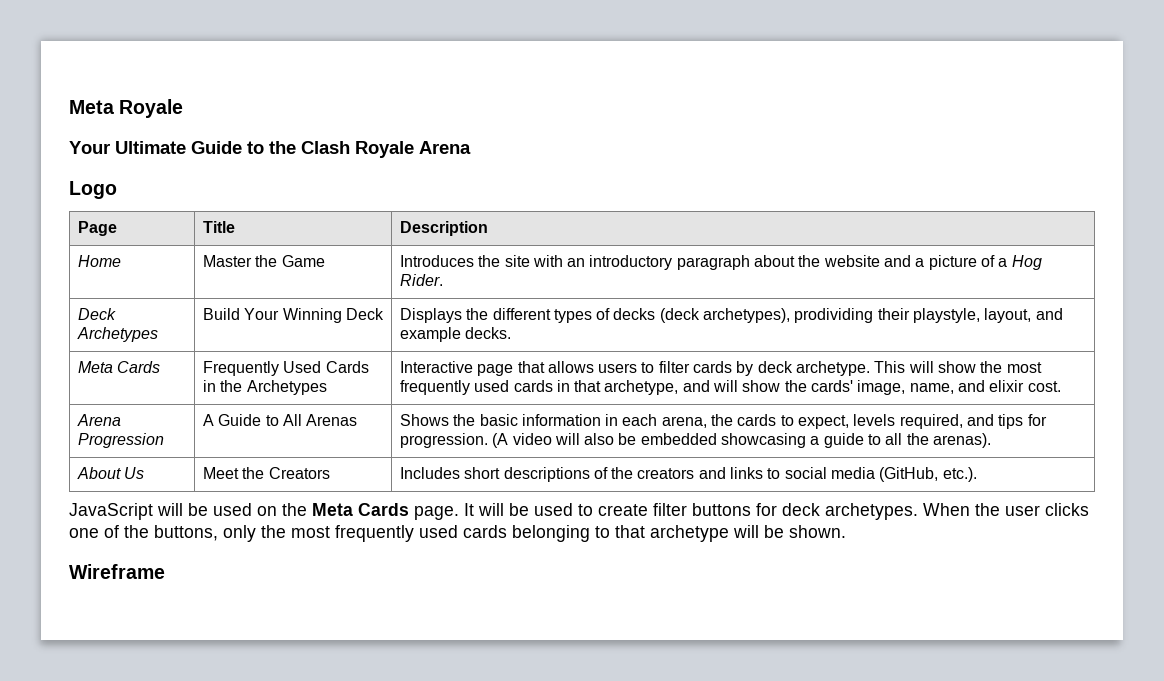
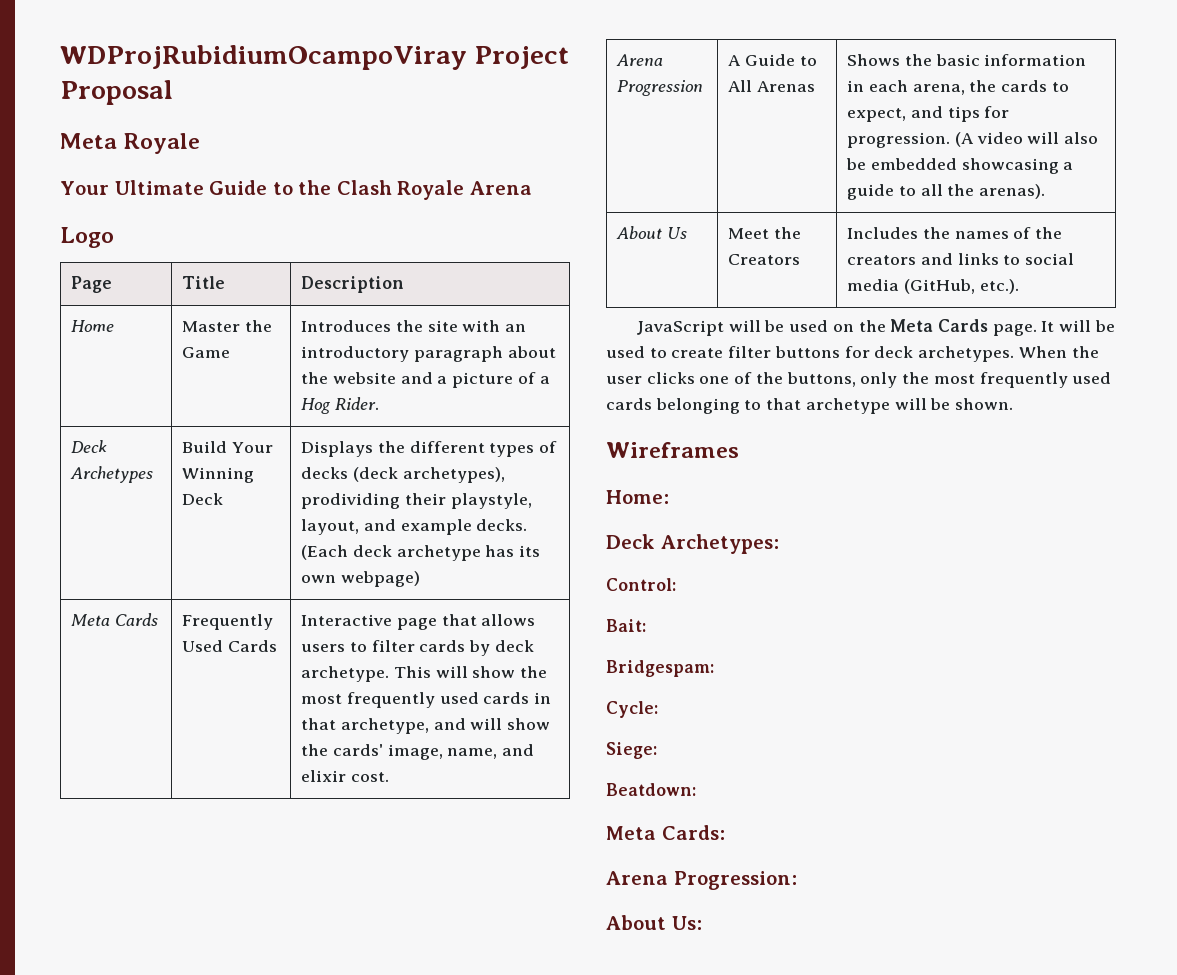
+ WDProjRubidiumOcampoViray Project Proposal
- Deck Archetypes | Build Your Winning Deck | Displays the different types of decks (deck archetypes), prodividing their playstyle, layout, and example decks.
+ Deck Archetypes | Build Your Winning Deck | Displays the different types of decks (deck archetypes), prodividing their playstyle, layout, and example decks. (Each deck archetype has its own webpage)
- Meta Cards | Frequently Used Cards in the Archetypes | Interactive page that allows users to filter cards by deck archetype. This will show the most frequently used cards in that archetype, and will show the cards' image, name, and elixir cost.
+ Meta Cards | Frequently Used Cards | Interactive page that allows users to filter cards by deck archetype. This will show the most frequently used cards in that archetype, and will show the cards' image, name, and elixir cost.
- Arena Progression | A Guide to All Arenas | Shows the basic information in each arena, the cards to expect, levels required, and tips for progression. (A video will also be embedded showcasing a guide to all the arenas).
+ Arena Progression | A Guide to All Arenas | Shows the basic information in each arena, the cards to expect, and tips for progression. (A video will also be embedded showcasing a guide to all the arenas).
- About Us | Meet the Creators | Includes short descriptions of the creators and links to social media (GitHub, etc.).
+ About Us | Meet the Creators | Includes the names of the creators and links to social media (GitHub, etc.).
- Wireframe
+ Wireframes
+ Home:
+ Deck Archetypes:
+ Control:
+ Bait:
+ Bridgespam:
+ Cycle:
+ Siege:
+ Beatdown:
+ Meta Cards:
+ Arena Progression:
+ About Us:

